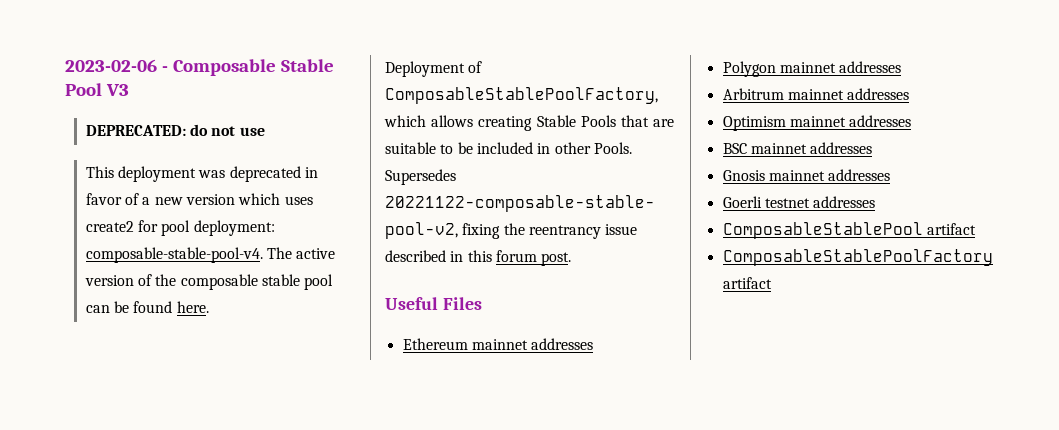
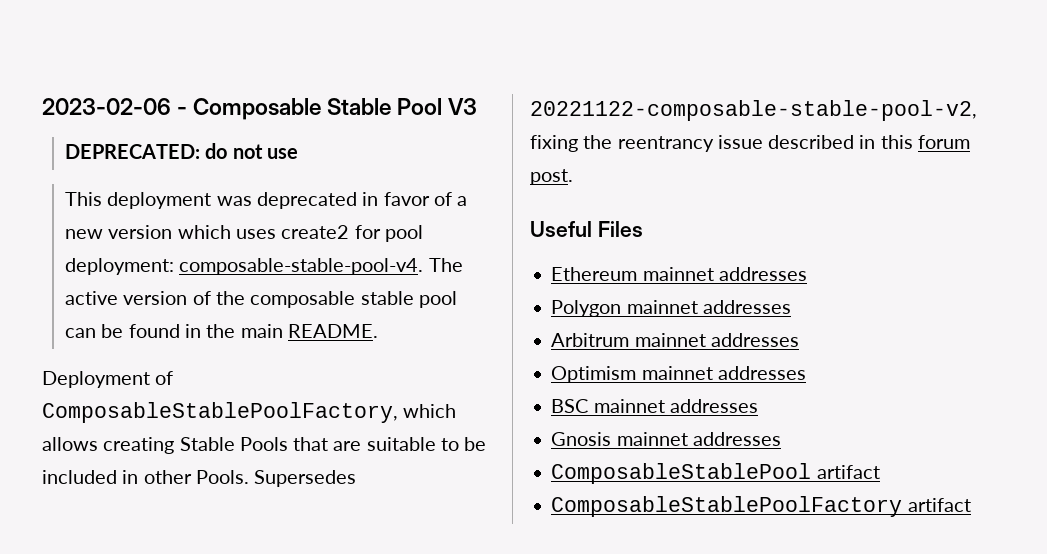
- The active version of the composable stable pool can be found here.
+ The active version of the composable stable pool can be found in the main README.
- Goerli testnet addresses

